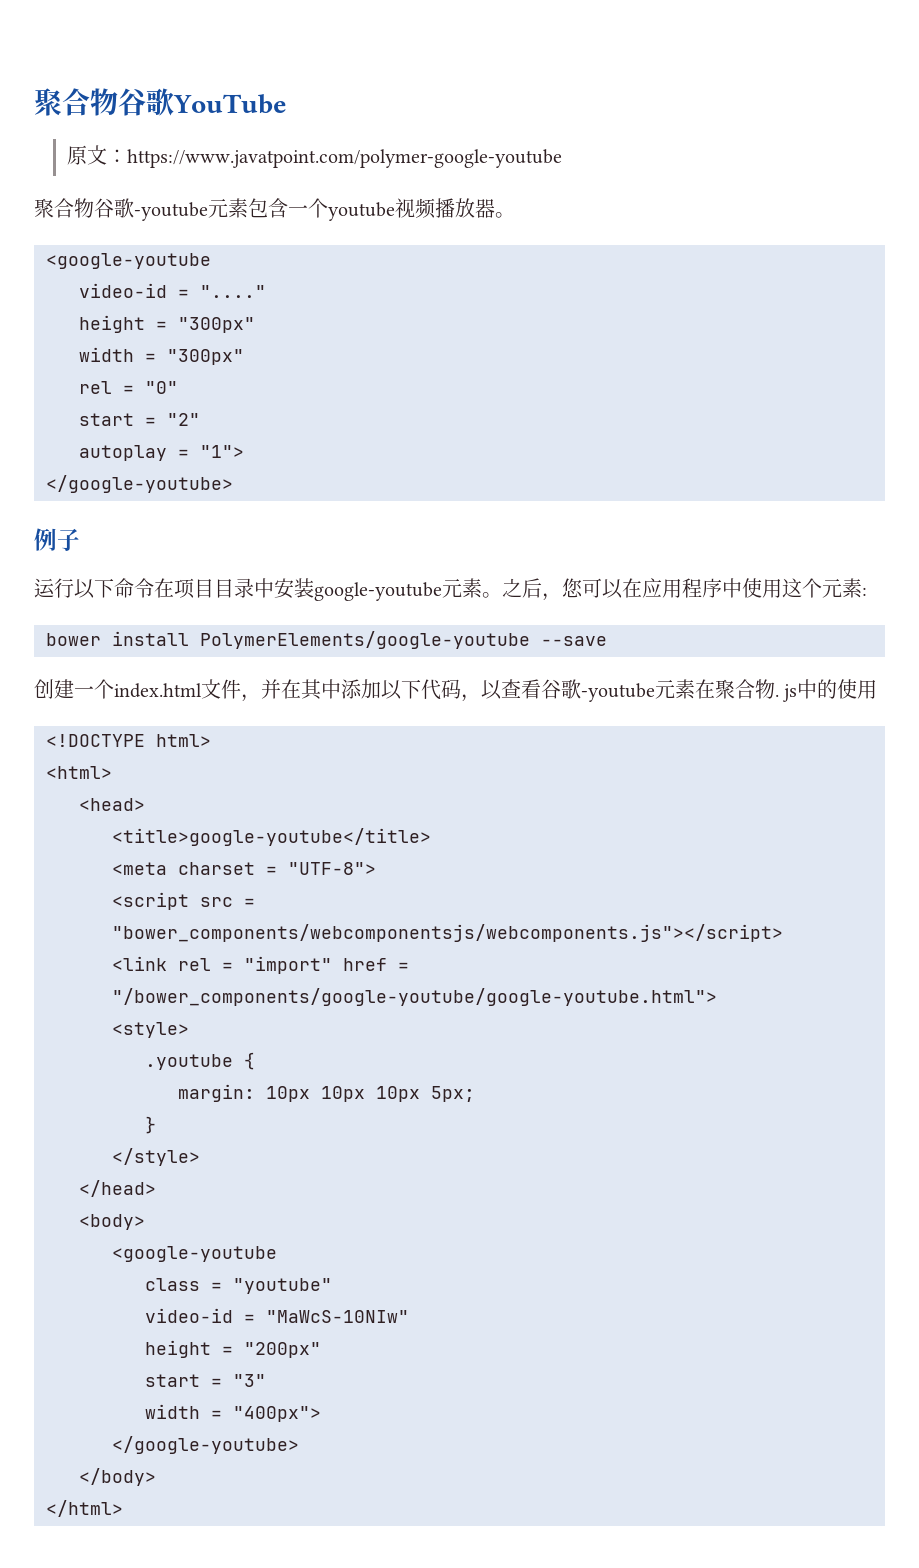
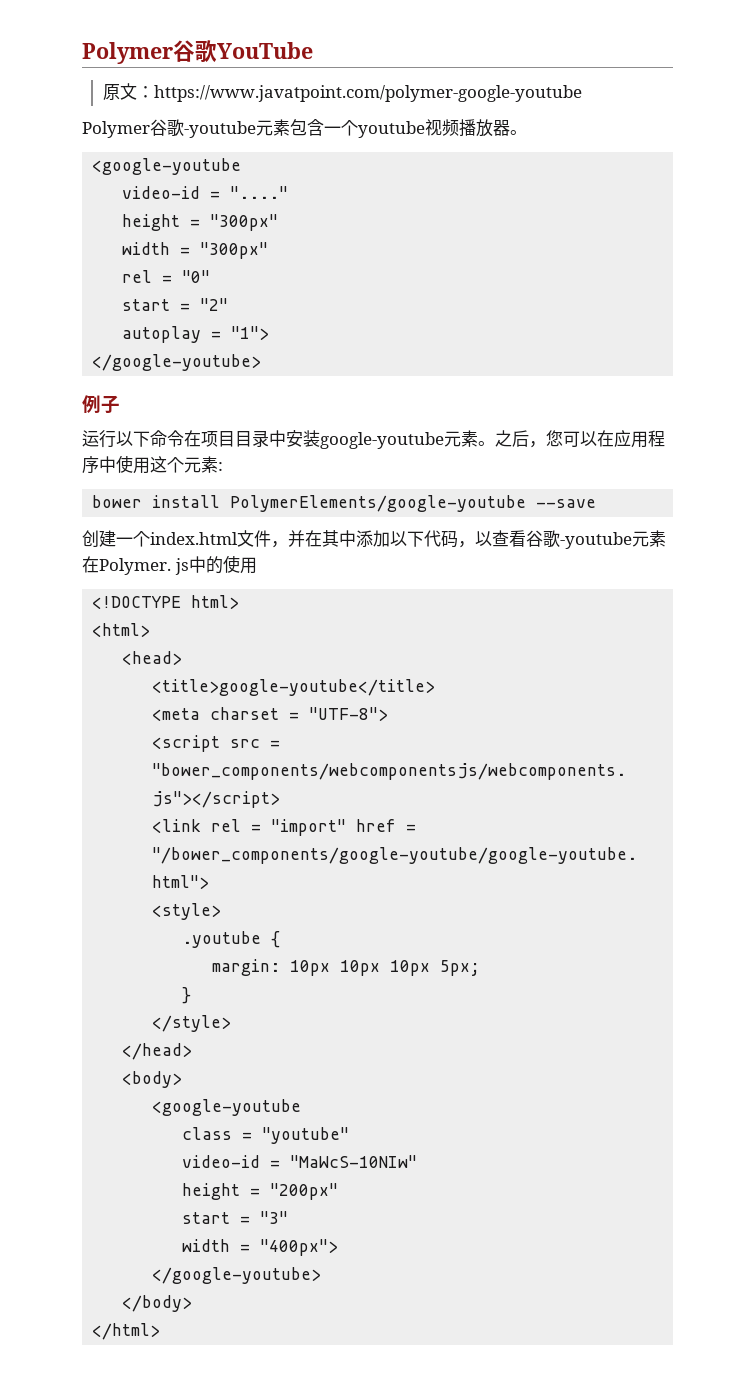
- 聚合物谷歌YouTube
+ Polymer谷歌YouTube
- 聚合物谷歌-youtube元素包含一个youtube视频播放器。
+ Polymer谷歌-youtube元素包含一个youtube视频播放器。
- 创建一个index.html文件，并在其中添加以下代码，以查看谷歌-youtube元素在聚合物. js中的使用
+ 创建一个index.html文件，并在其中添加以下代码，以查看谷歌-youtube元素在Polymer. js中的使用

